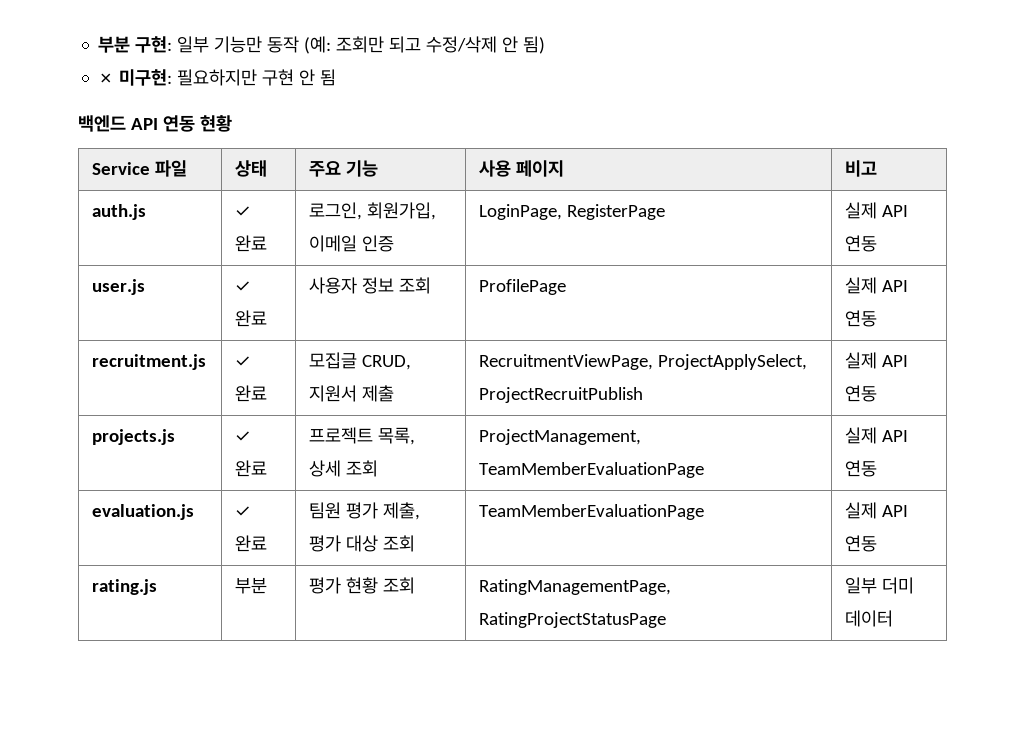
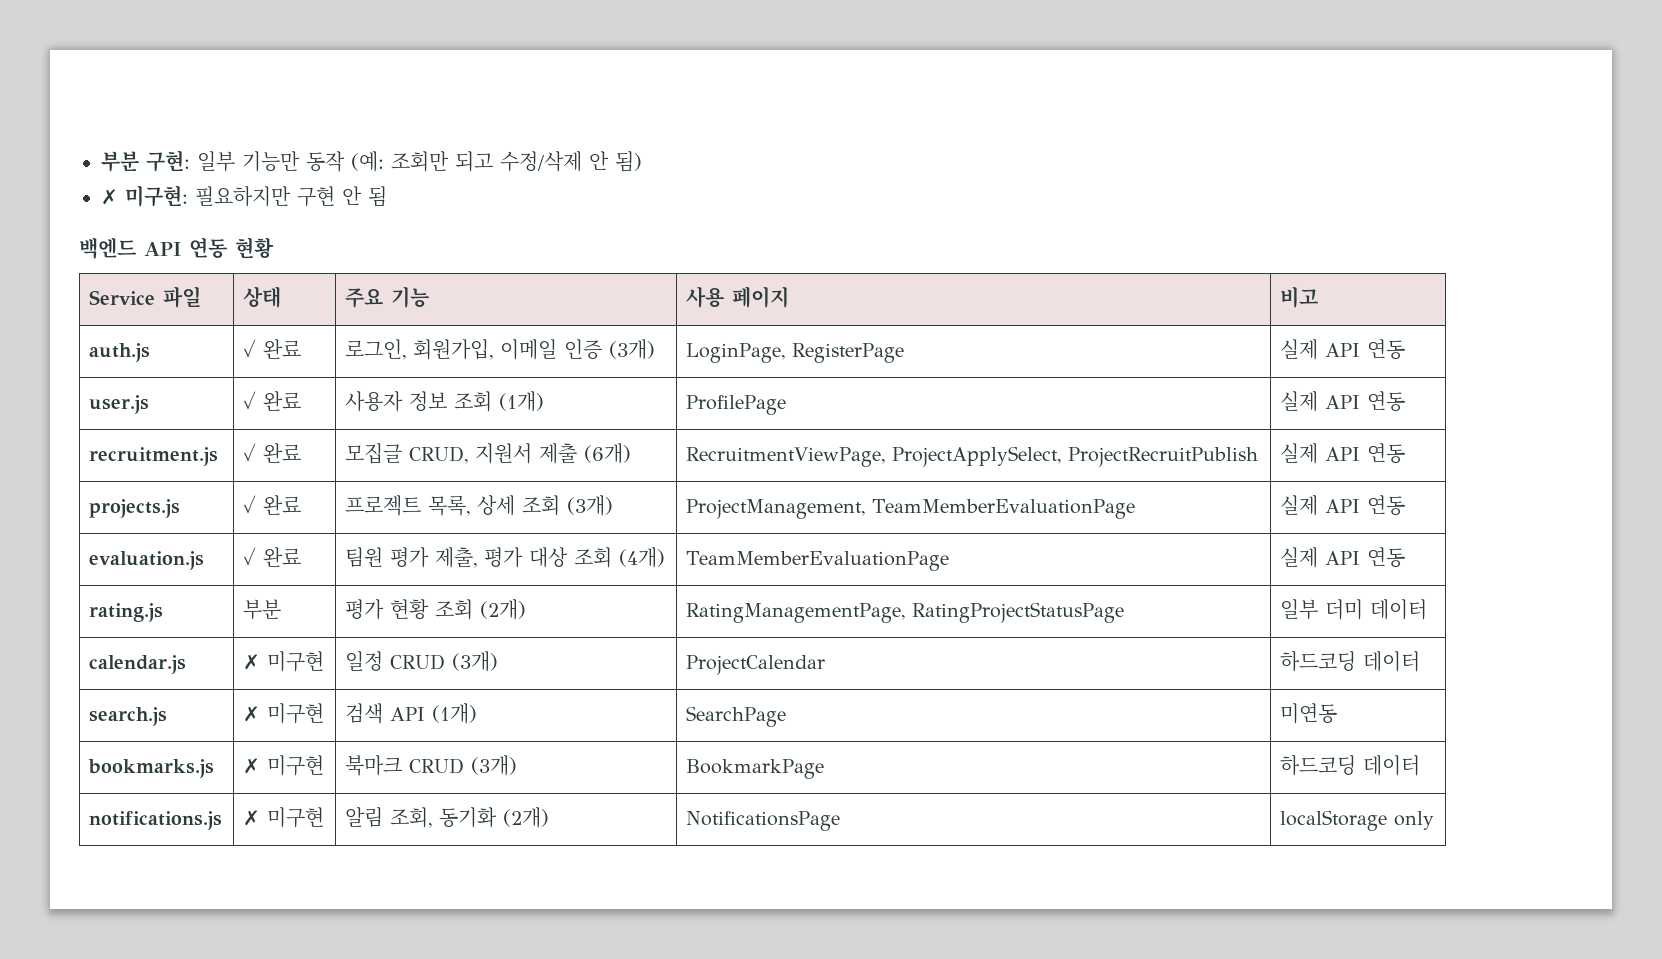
- auth.js | ✓ 완료 | 로그인, 회원가입, 이메일 인증 | LoginPage, RegisterPage | 실제 API 연동
+ auth.js | ✓ 완료 | 로그인, 회원가입, 이메일 인증 (3개) | LoginPage, RegisterPage | 실제 API 연동
- user.js | ✓ 완료 | 사용자 정보 조회 | ProfilePage | 실제 API 연동
+ user.js | ✓ 완료 | 사용자 정보 조회 (1개) | ProfilePage | 실제 API 연동
- recruitment.js | ✓ 완료 | 모집글 CRUD, 지원서 제출 | RecruitmentViewPage, ProjectApplySelect, ProjectRecruitPublish | 실제 API 연동
+ recruitment.js | ✓ 완료 | 모집글 CRUD, 지원서 제출 (6개) | RecruitmentViewPage, ProjectApplySelect, ProjectRecruitPublish | 실제 API 연동
- projects.js | ✓ 완료 | 프로젝트 목록, 상세 조회 | ProjectManagement, TeamMemberEvaluationPage | 실제 API 연동
+ projects.js | ✓ 완료 | 프로젝트 목록, 상세 조회 (3개) | ProjectManagement, TeamMemberEvaluationPage | 실제 API 연동
- evaluation.js | ✓ 완료 | 팀원 평가 제출, 평가 대상 조회 | TeamMemberEvaluationPage | 실제 API 연동
+ evaluation.js | ✓ 완료 | 팀원 평가 제출, 평가 대상 조회 (4개) | TeamMemberEvaluationPage | 실제 API 연동
- rating.js | 부분 | 평가 현황 조회 | RatingManagementPage, RatingProjectStatusPage | 일부 더미 데이터
+ rating.js | 부분 | 평가 현황 조회 (2개) | RatingManagementPage, RatingProjectStatusPage | 일부 더미 데이터
+ calendar.js | ✗ 미구현 | 일정 CRUD (3개) | ProjectCalendar | 하드코딩 데이터
+ search.js | ✗ 미구현 | 검색 API (1개) | SearchPage | 미연동
+ bookmarks.js | ✗ 미구현 | 북마크 CRUD (3개) | BookmarkPage | 하드코딩 데이터
+ notifications.js | ✗ 미구현 | 알림 조회, 동기화 (2개) | NotificationsPage | localStorage only

